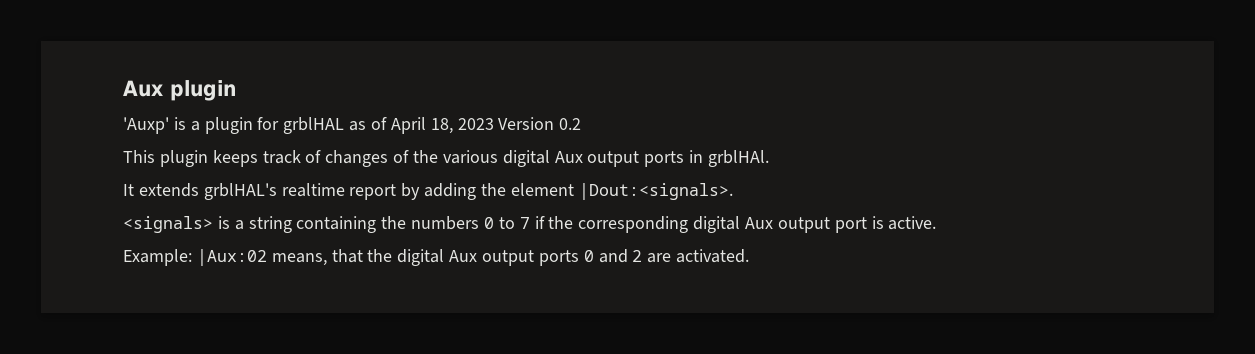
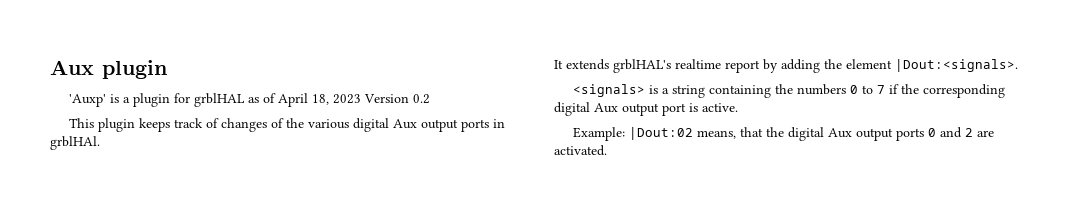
- Example: |Aux:02 means, that the digital Aux output ports 0 and 2 are activated.
+ Example: |Dout:02 means, that the digital Aux output ports 0 and 2 are activated.

